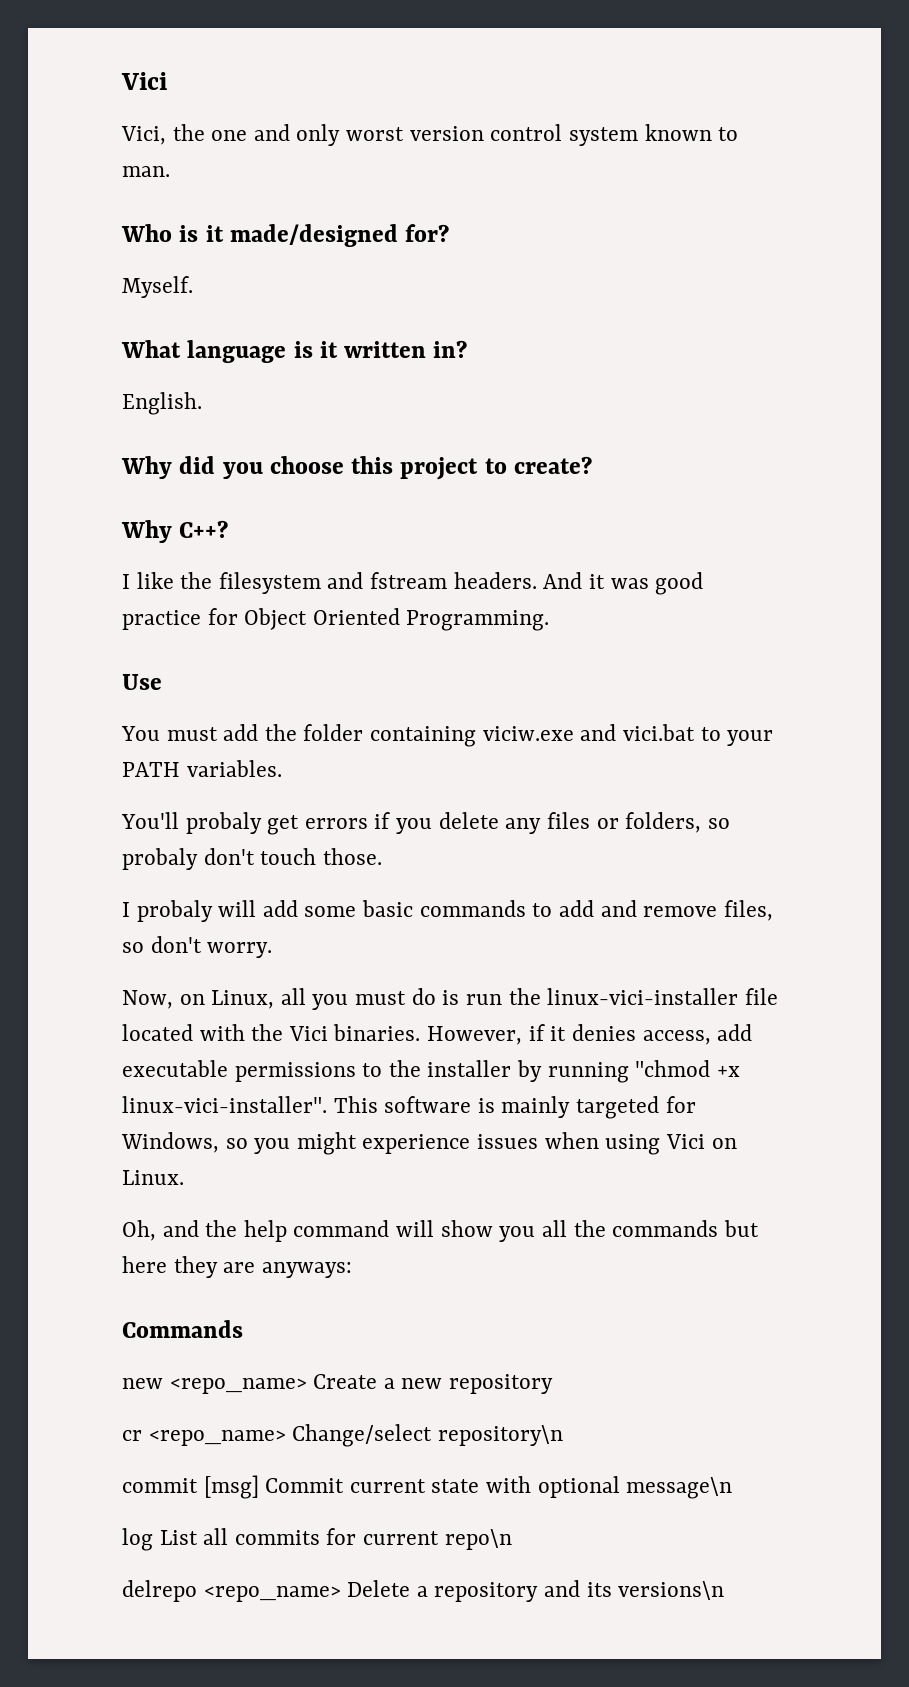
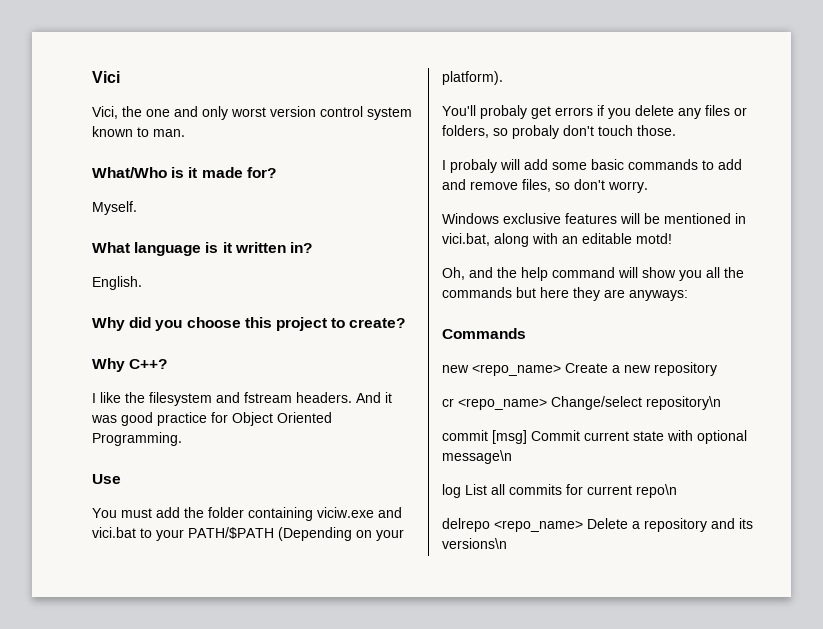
- Who is it made/designed for?
+ What/Who is it made for?
- You must add the folder containing viciw.exe and vici.bat to your PATH variables.
+ You must add the folder containing viciw.exe and vici.bat to your PATH/$PATH (Depending on your platform).
- Now, on Linux, all you must do is run the linux-vici-installer file located with the Vici binaries. However, if it denies access, add executable permissions to the installer by running "chmod +x linux-vici-installer". This software is mainly targeted for Windows, so you might experience issues when using Vici on Linux.
+ Windows exclusive features will be mentioned in vici.bat, along with an editable motd!

